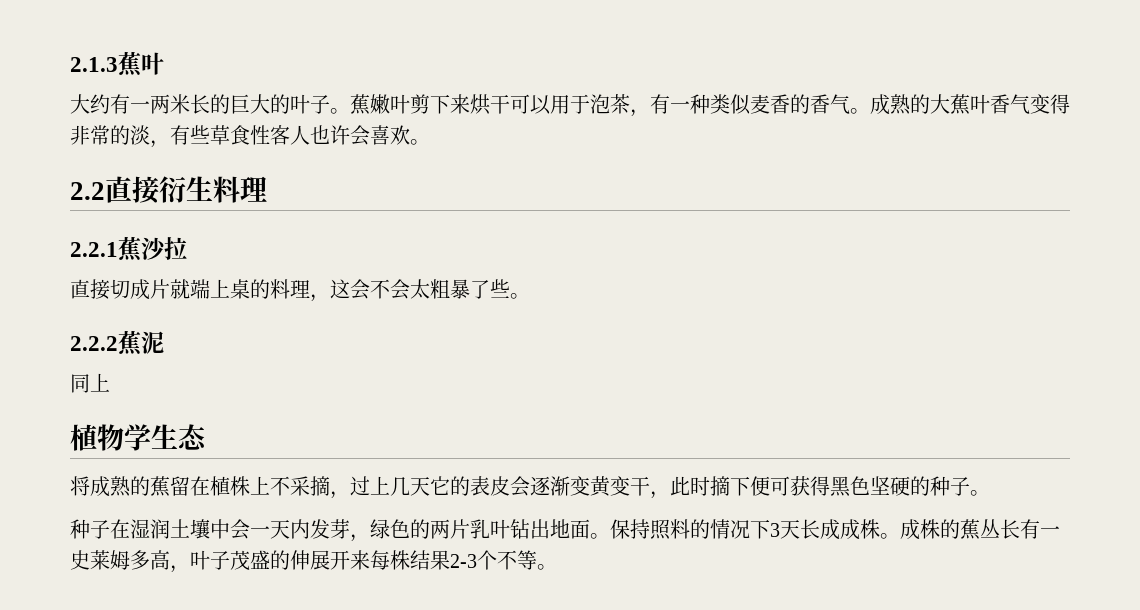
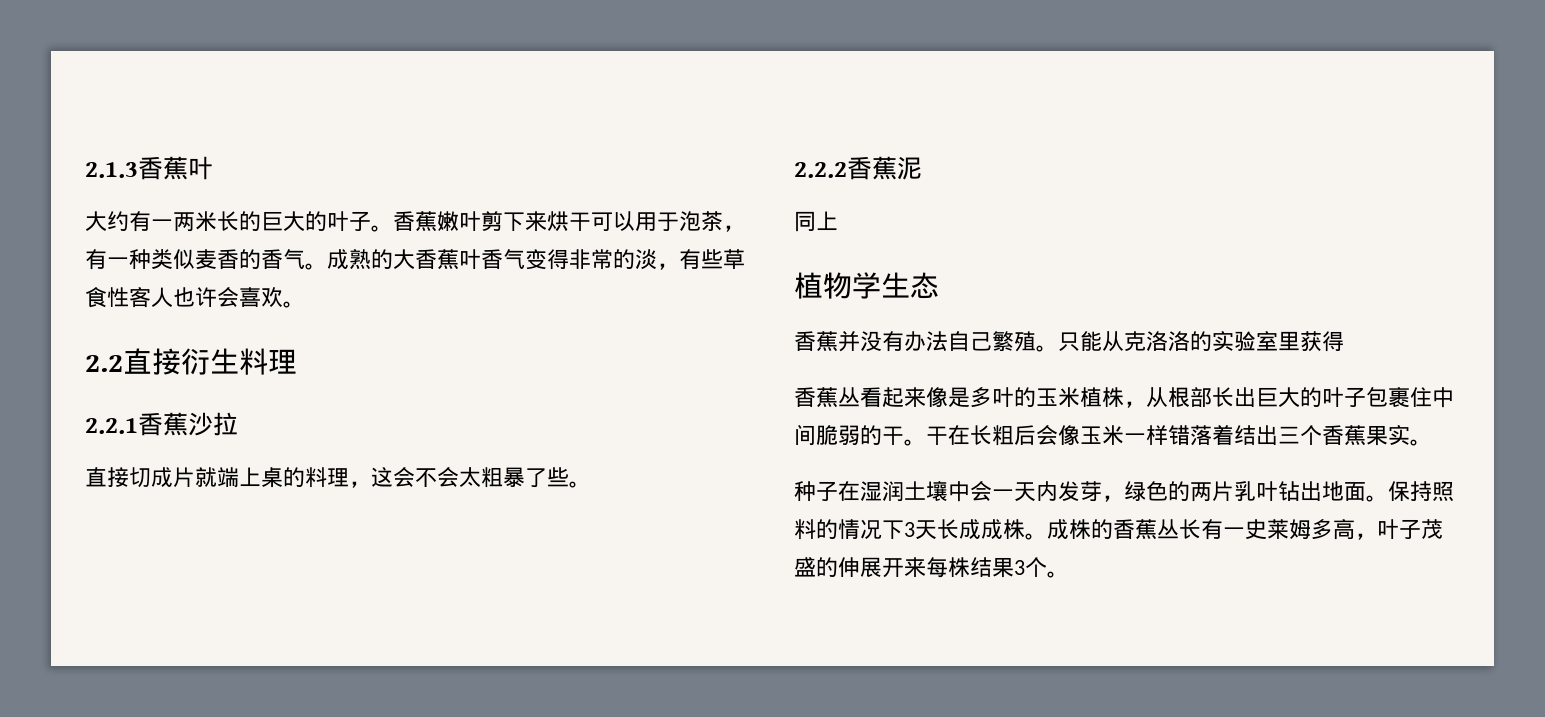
- 2.1.3蕉叶
+ 2.1.3香蕉叶
- 蕉嫩叶剪下来烘干可以用于泡茶，有一种类似麦香的香气。
+ 香蕉嫩叶剪下来烘干可以用于泡茶，有一种类似麦香的香气。
- 成熟的大蕉叶香气变得非常的淡，有些草食性客人也许会喜欢。
+ 成熟的大香蕉叶香气变得非常的淡，有些草食性客人也许会喜欢。
- 2.2.1蕉沙拉
+ 2.2.1香蕉沙拉
- 2.2.2蕉泥
+ 2.2.2香蕉泥
- 将成熟的蕉留在植株上不采摘，过上几天它的表皮会逐渐变黄变干，此时摘下便可获得黑色坚硬的种子。
+ 香蕉并没有办法自己繁殖。只能从克洛洛的实验室里获得
+ 香蕉丛看起来像是多叶的玉米植株，从根部长出巨大的叶子包裹住中间脆弱的干。干在长粗后会像玉米一样错落着结出三个香蕉果实。
- 成株的蕉丛长有一史莱姆多高，叶子茂盛的伸展开来每株结果2-3个不等。
+ 成株的香蕉丛长有一史莱姆多高，叶子茂盛的伸展开来每株结果3个。

